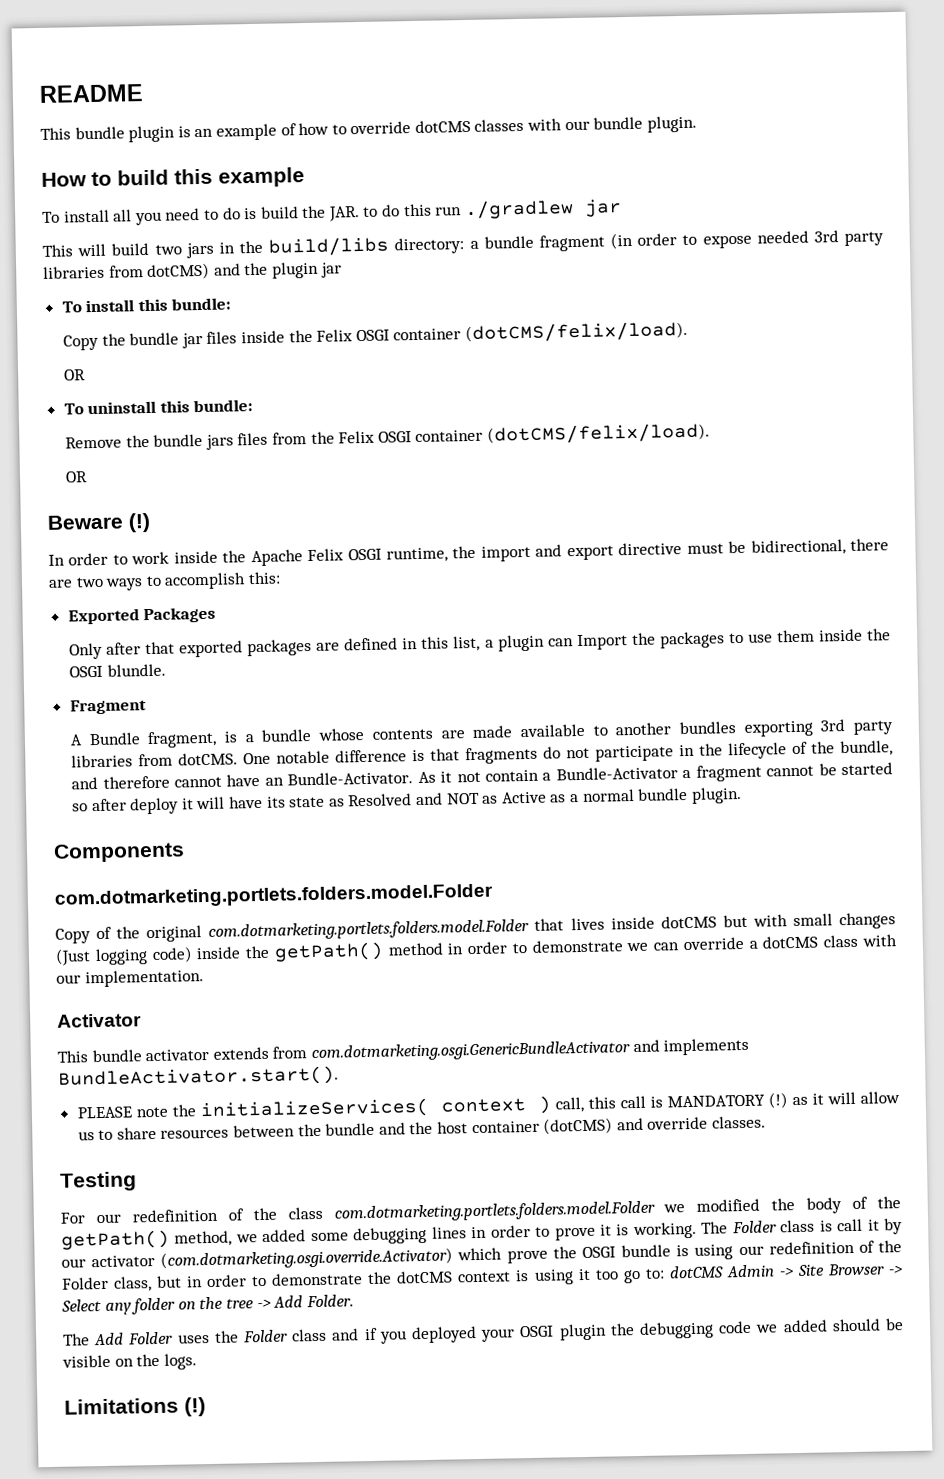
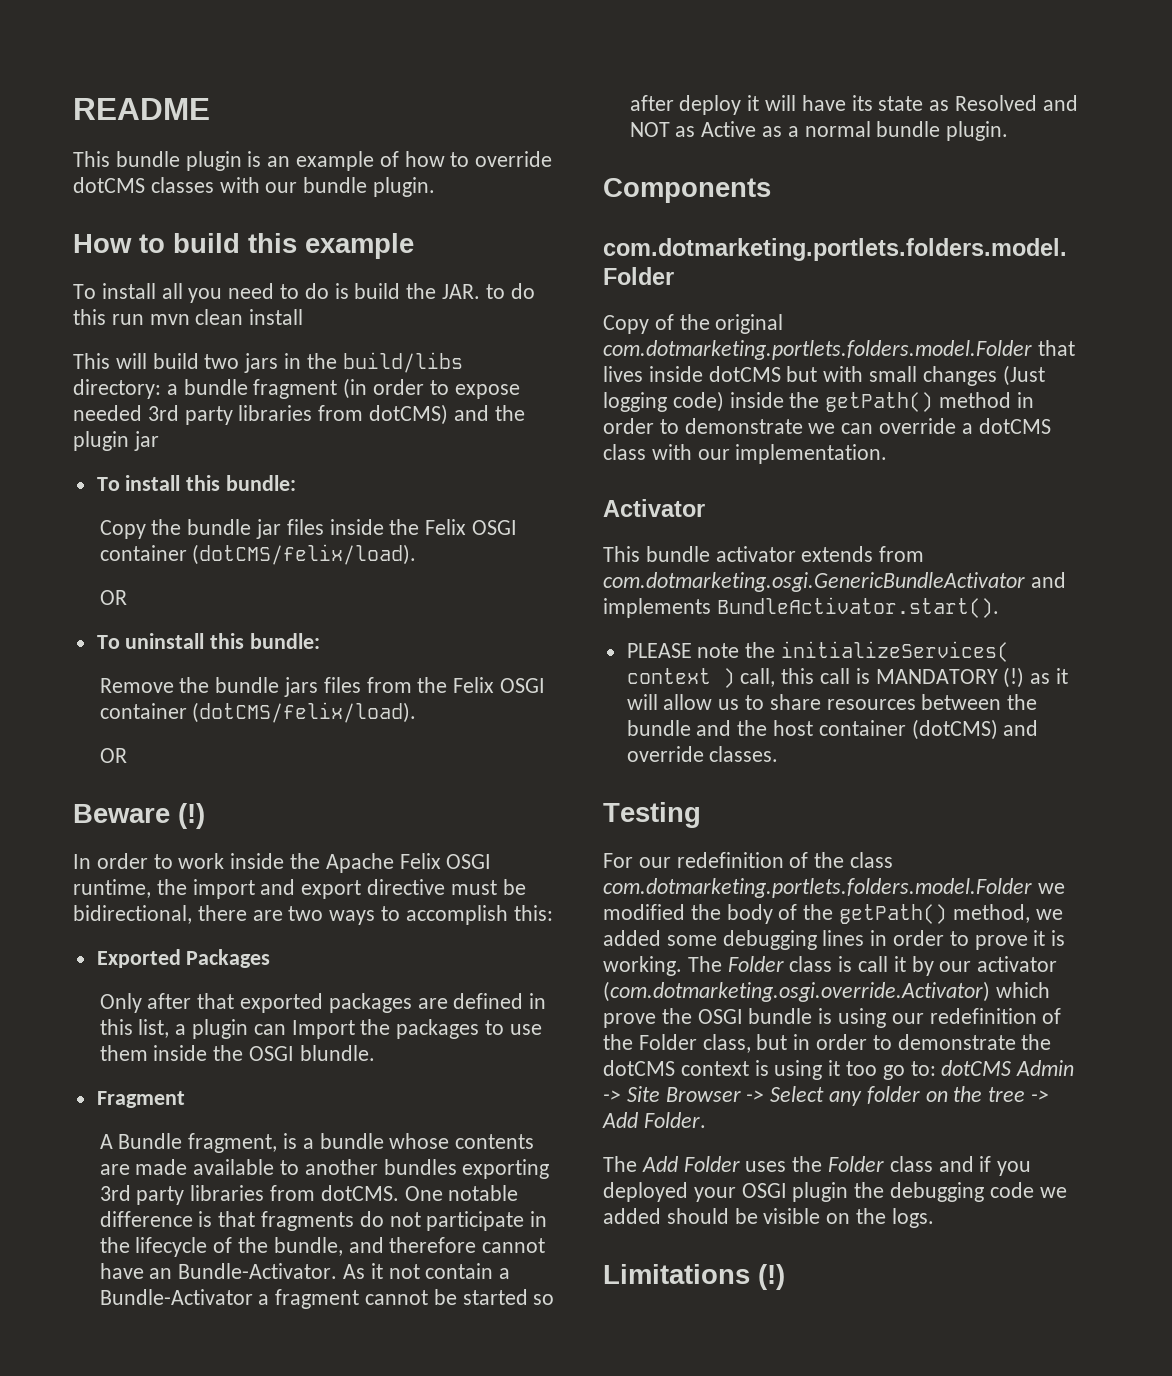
- To install all you need to do is build the JAR. to do this run ./gradlew jar
+ To install all you need to do is build the JAR. to do this run mvn clean install

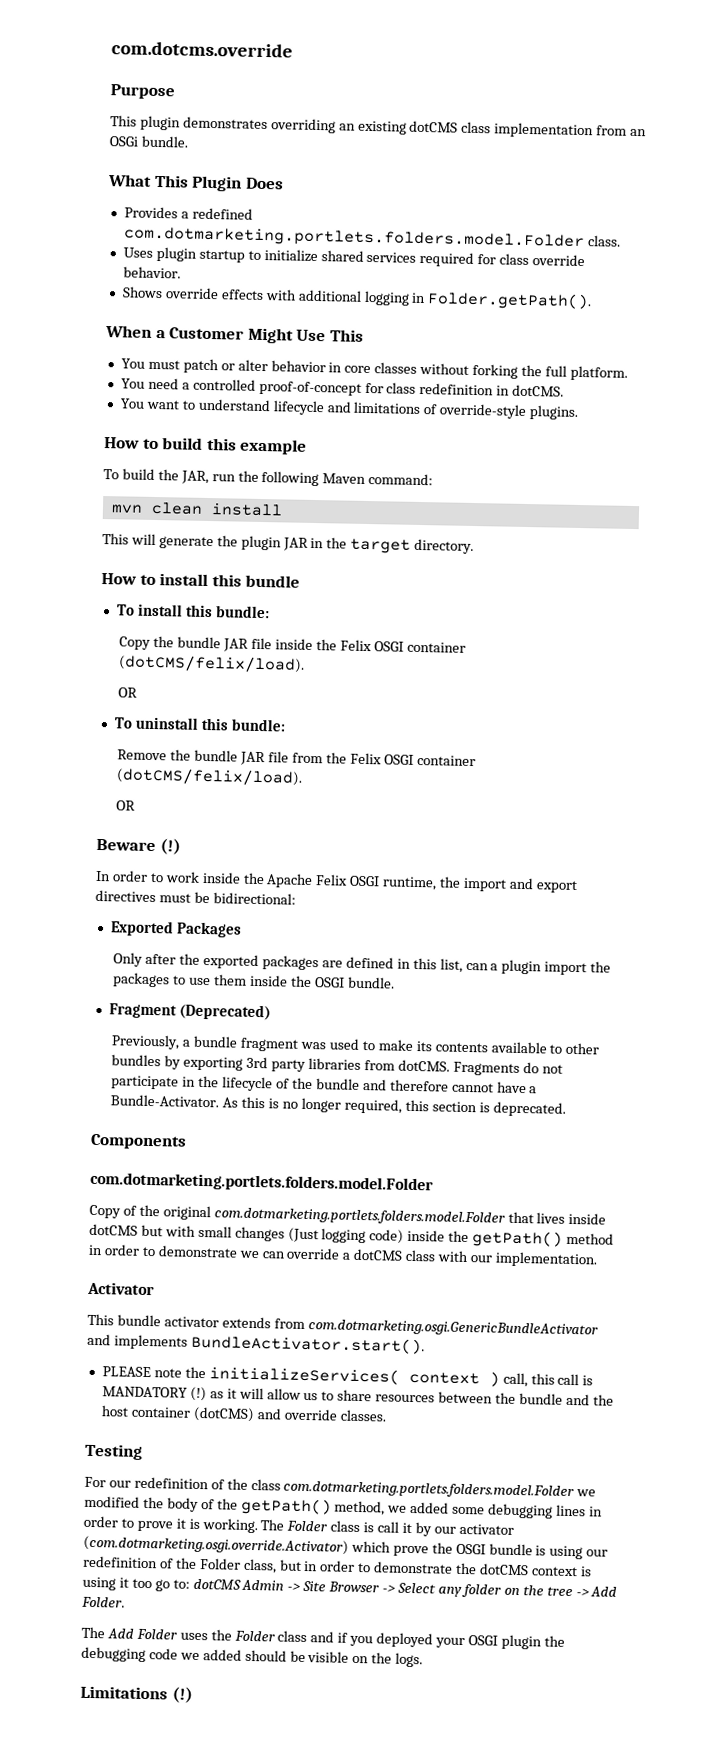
- README
- This bundle plugin is an example of how to override dotCMS classes with our bundle plugin.
+ com.dotcms.override
+ Purpose
+ This plugin demonstrates overriding an existing dotCMS class implementation from an OSGi bundle.
+ What This Plugin Does
+ Provides a redefined com.dotmarketing.portlets.folders.model.Folder class.
+ Uses plugin startup to initialize shared services required for class override behavior.
+ Shows override effects with additional logging in Folder.getPath().
+ When a Customer Might Use This
+ You must patch or alter behavior in core classes without forking the full platform.
+ You need a controlled proof-of-concept for class redefinition in dotCMS.
+ You want to understand lifecycle and limitations of override-style plugins.
- To install all you need to do is build the JAR. to do this run mvn clean install
+ To build the JAR, run the following Maven command:
+ mvn clean install
- This will build two jars in the build/libs directory: a bundle fragment (in order to expose needed 3rd party libraries from dotCMS) and the plugin jar
+ This will generate the plugin JAR in the target directory.
+ How to install this bundle
- Copy the bundle jar files inside the Felix OSGI container (dotCMS/felix/load).
+ Copy the bundle JAR file inside the Felix OSGI container (dotCMS/felix/load).
- Remove the bundle jars files from the Felix OSGI container (dotCMS/felix/load).
+ Remove the bundle JAR file from the Felix OSGI container (dotCMS/felix/load).
- In order to work inside the Apache Felix OSGI runtime, the import and export directive must be bidirectional, there are two ways to accomplish this:
+ In order to work inside the Apache Felix OSGI runtime, the import and export directives must be bidirectional:
- Only after that exported packages are defined in this list, a plugin can Import the packages to use them inside the OSGI blundle.
+ Only after the exported packages are defined in this list, can a plugin import the packages to use them inside the OSGI bundle.
- Fragment
- A Bundle fragment, is a bundle whose contents are made available to another bundles exporting 3rd party libraries from dotCMS.
+ Fragment (Deprecated)
+ Previously, a bundle fragment was used to make its contents available to other bundles by exporting 3rd party libraries from dotCMS.
- One notable difference is that fragments do not participate in the lifecycle of the bundle, and therefore cannot have an Bundle-Activator.
+ Fragments do not participate in the lifecycle of the bundle and therefore cannot have a Bundle-Activator.
- As it not contain a Bundle-Activator a fragment cannot be started so after deploy it will have its state as Resolved and NOT as Active as a normal bundle plugin.
+ As this is no longer required, this section is deprecated.

